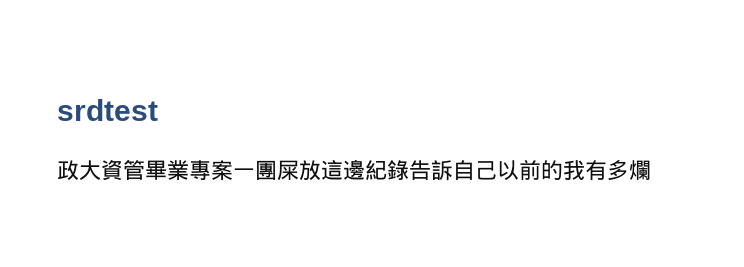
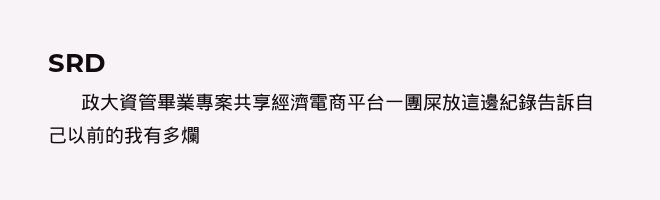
- srdtest
+ SRD
- 政大資管畢業專案一團屎放這邊紀錄告訴自己以前的我有多爛
+ 政大資管畢業專案共享經濟電商平台一團屎放這邊紀錄告訴自己以前的我有多爛

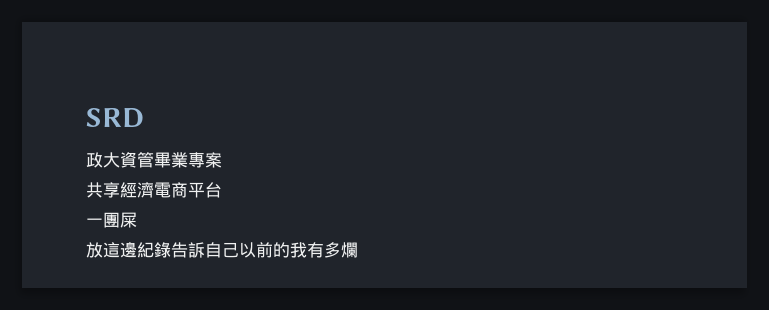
- 政大資管畢業專案共享經濟電商平台一團屎放這邊紀錄告訴自己以前的我有多爛
+ 政大資管畢業專案
+ 共享經濟電商平台
+ 一團屎
+ 放這邊紀錄告訴自己以前的我有多爛

